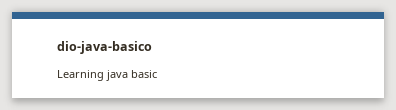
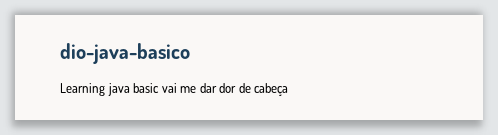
- Learning java basic
+ Learning java basic vai me dar dor de cabeça

